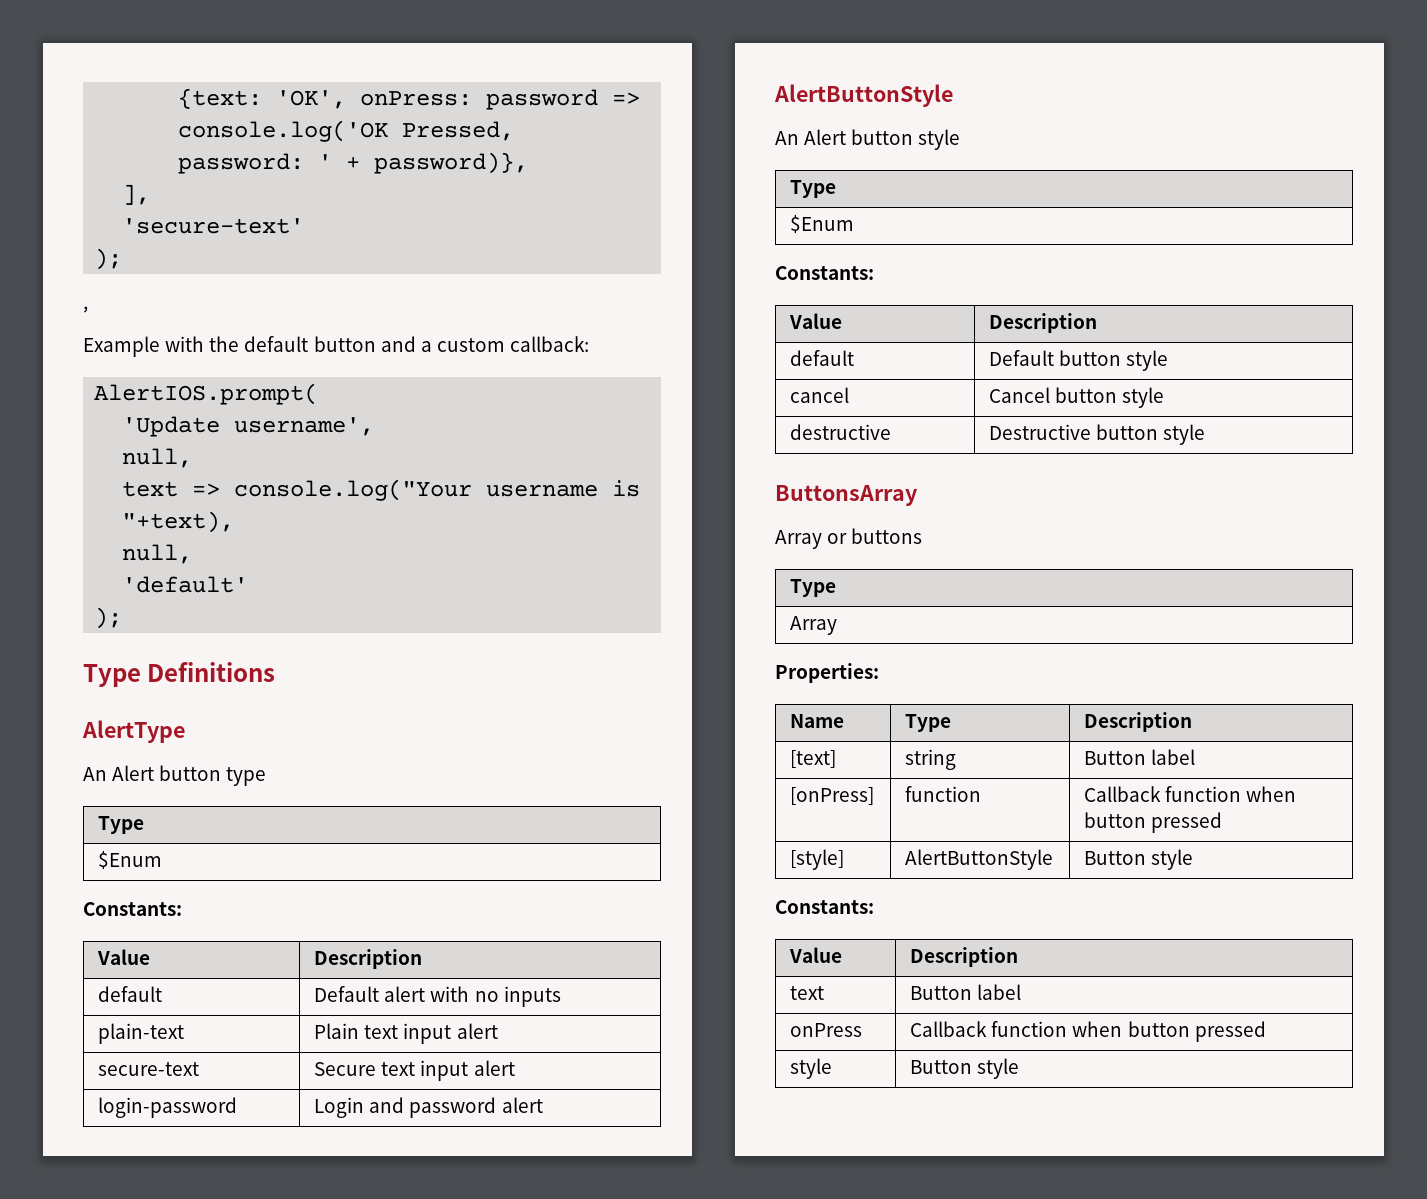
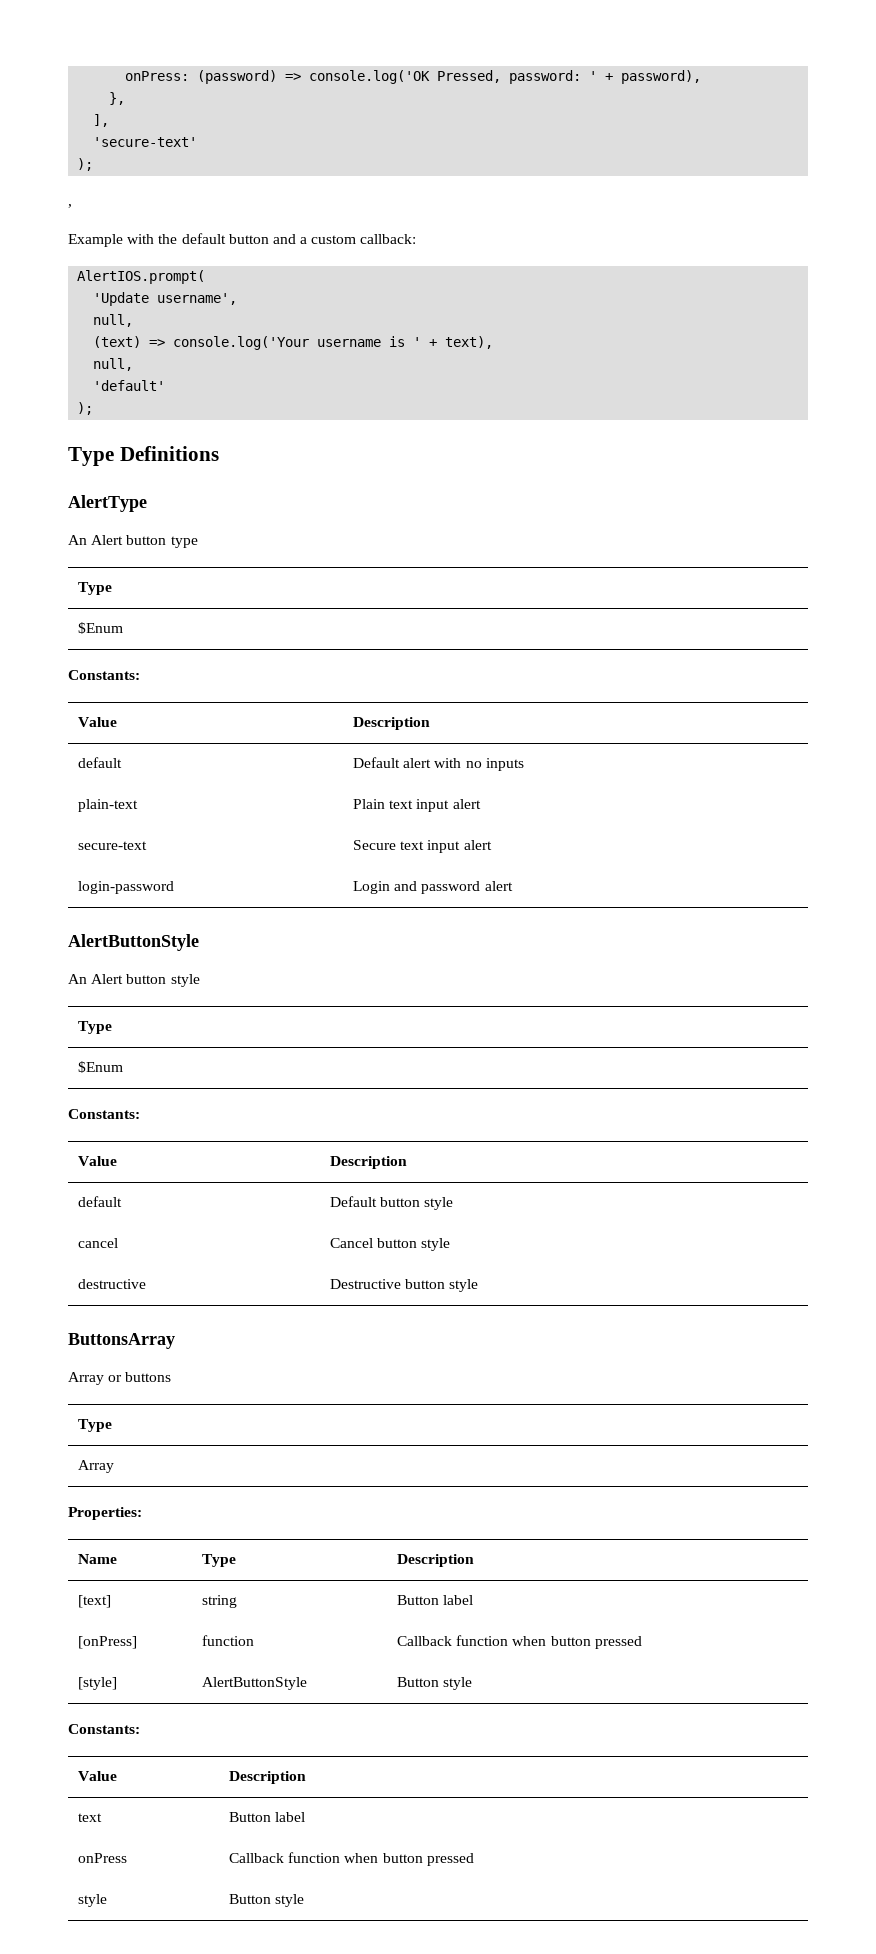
- {text: 'OK', onPress: password => console.log('OK Pressed, password: ' + password)},
+ onPress: (password) => console.log('OK Pressed, password: ' + password),
+ },
- text => console.log("Your username is "+text),
+ (text) => console.log('Your username is ' + text),

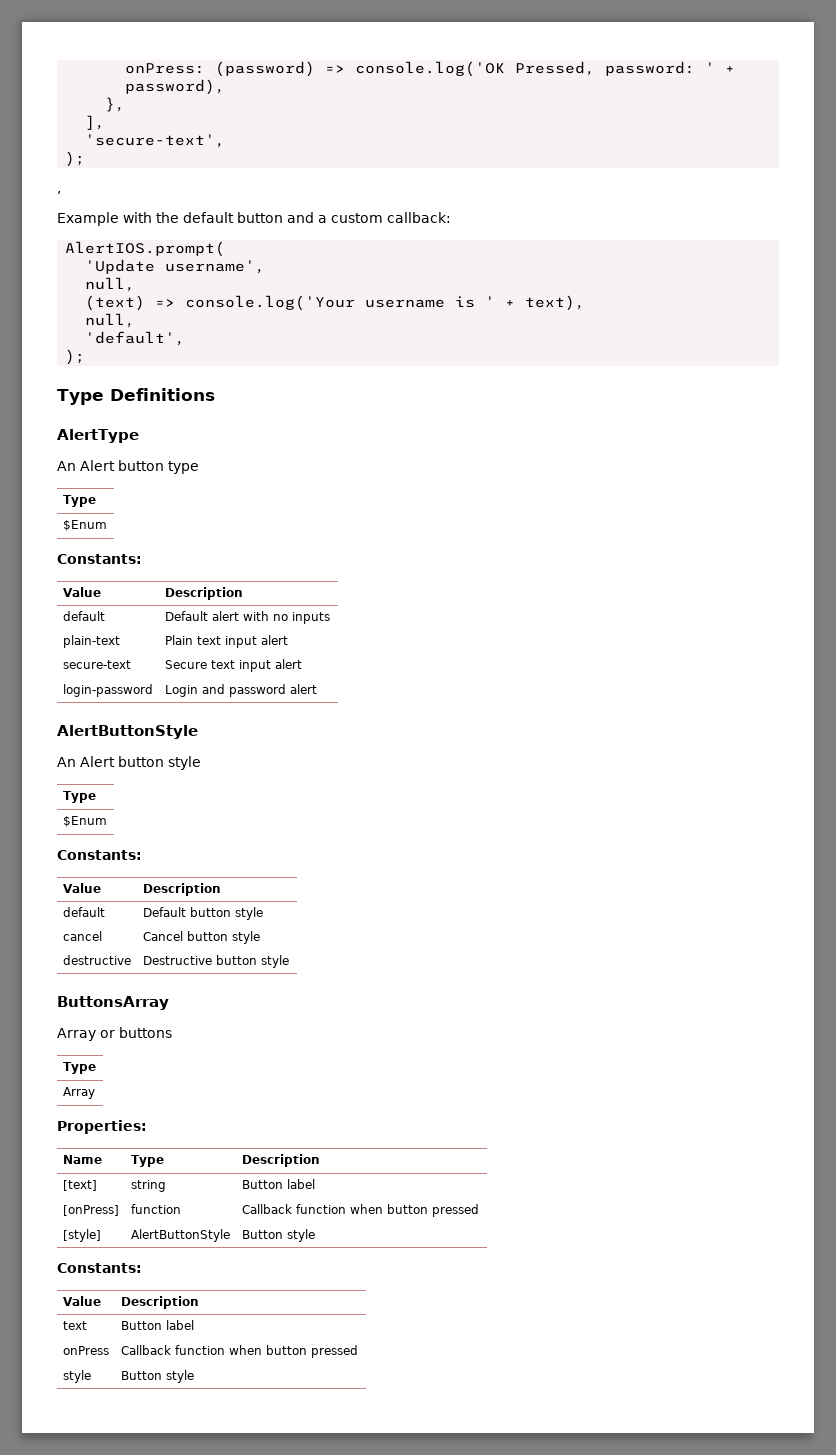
- 'secure-text'
+ 'secure-text',
- 'default'
+ 'default',

